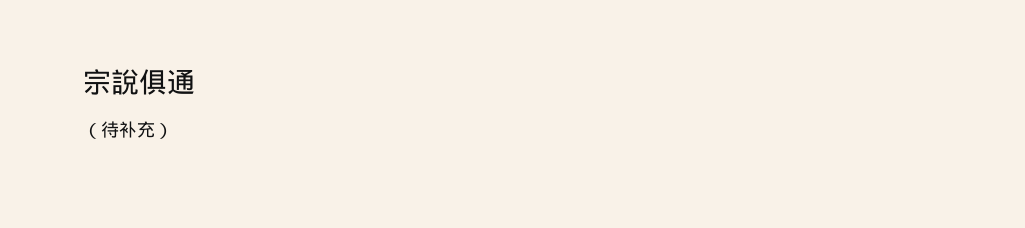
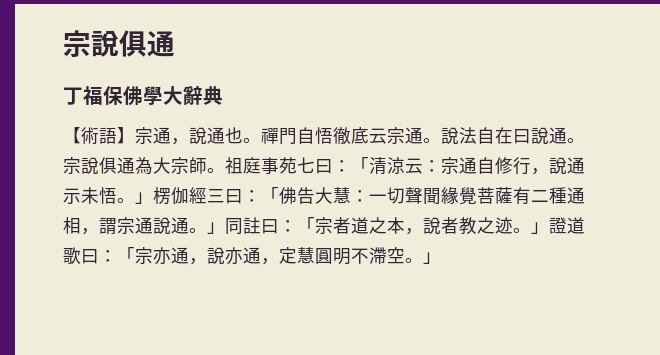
- （待补充）
+ 丁福保佛學大辭典
+ 【術語】宗通，說通也。禪門自悟徹底云宗通。說法自在曰說通。宗說俱通為大宗師。祖庭事苑七曰：「清涼云：宗通自修行，說通示未悟。」楞伽經三曰：「佛告大慧：一切聲聞緣覺菩薩有二種通相，謂宗通說通。」同註曰：「宗者道之本，說者教之迹。」證道歌曰：「宗亦通，說亦通，定慧圓明不滯空。」

